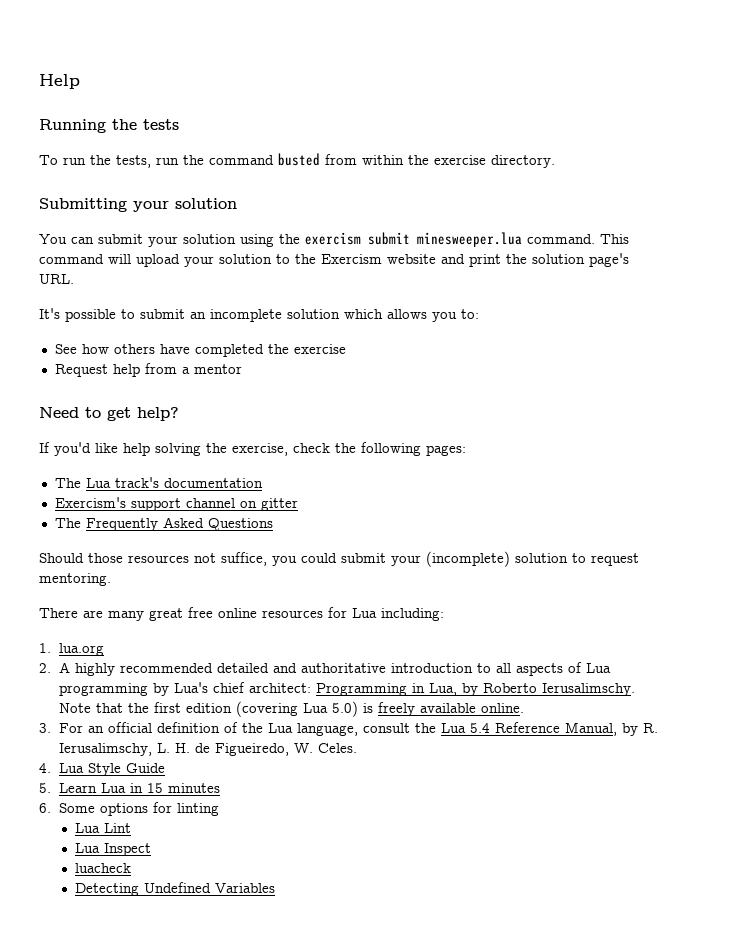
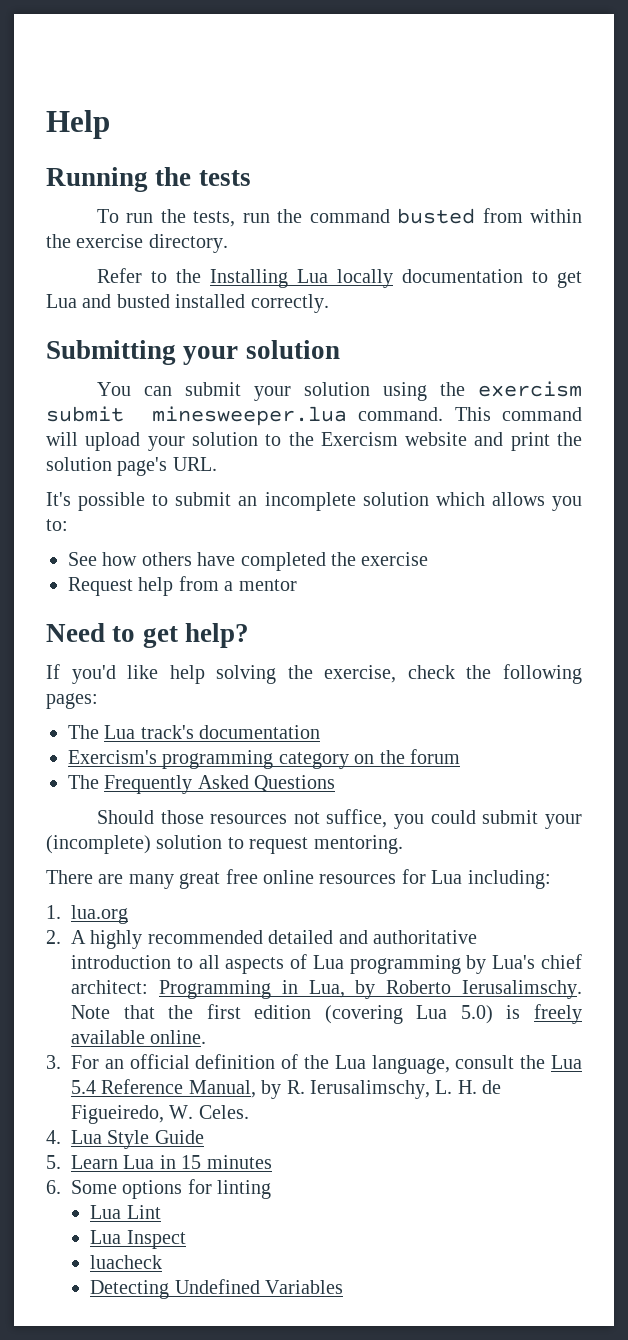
+ Refer to the Installing Lua locally documentation to get Lua and busted installed correctly.
- Exercism's support channel on gitter
+ Exercism's programming category on the forum

